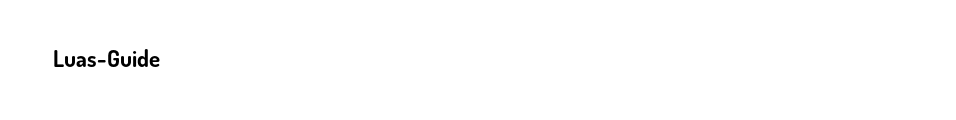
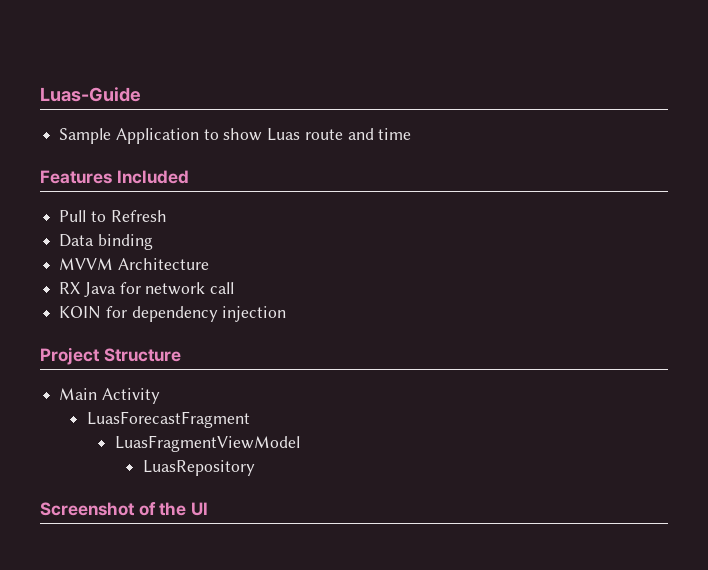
+ Sample Application to show Luas route and time
+ Features Included
+ Pull to Refresh
+ Data binding
+ MVVM Architecture
+ RX Java for network call
+ KOIN for dependency injection
+ Project Structure
+ Main Activity
+ LuasForecastFragment
+ LuasFragmentViewModel
+ LuasRepository
+ Screenshot of the UI

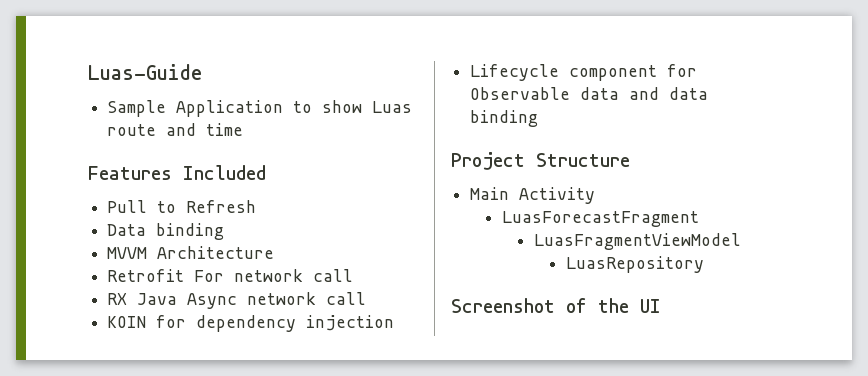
+ Retrofit For network call
- RX Java for network call
+ RX Java Async network call
+ Lifecycle component for Observable data and data binding

